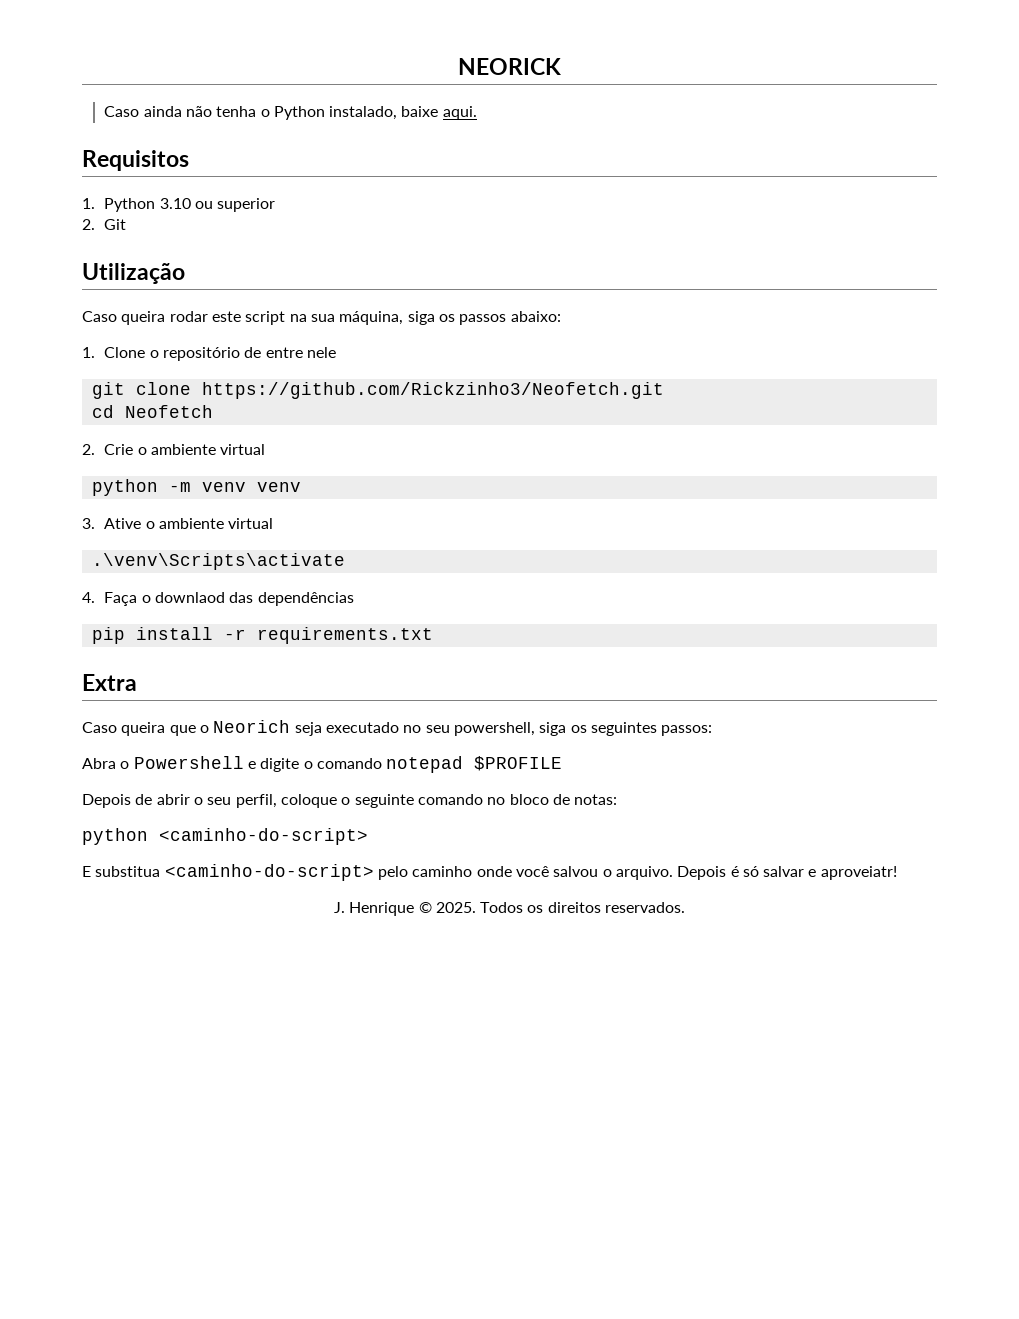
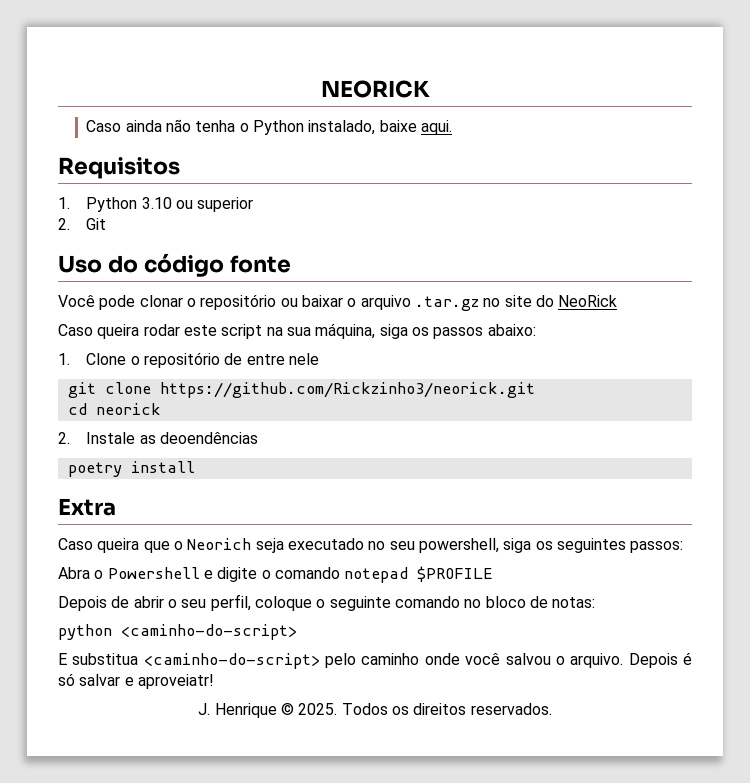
- Utilização
+ Uso do código fonte
+ Você pode clonar o repositório ou baixar o arquivo .tar.gz no site do NeoRick
- git clone https://github.com/Rickzinho3/Neofetch.git
+ git clone https://github.com/Rickzinho3/neorick.git
- cd Neofetch
- 2. Crie o ambiente virtual
- python -m venv venv
- 3. Ative o ambiente virtual
- .\venv\Scripts\activate
- 4. Faça o downlaod das dependências
- pip install -r requirements.txt
+ cd neorick
+ 2. Instale as deoendências
+ poetry install

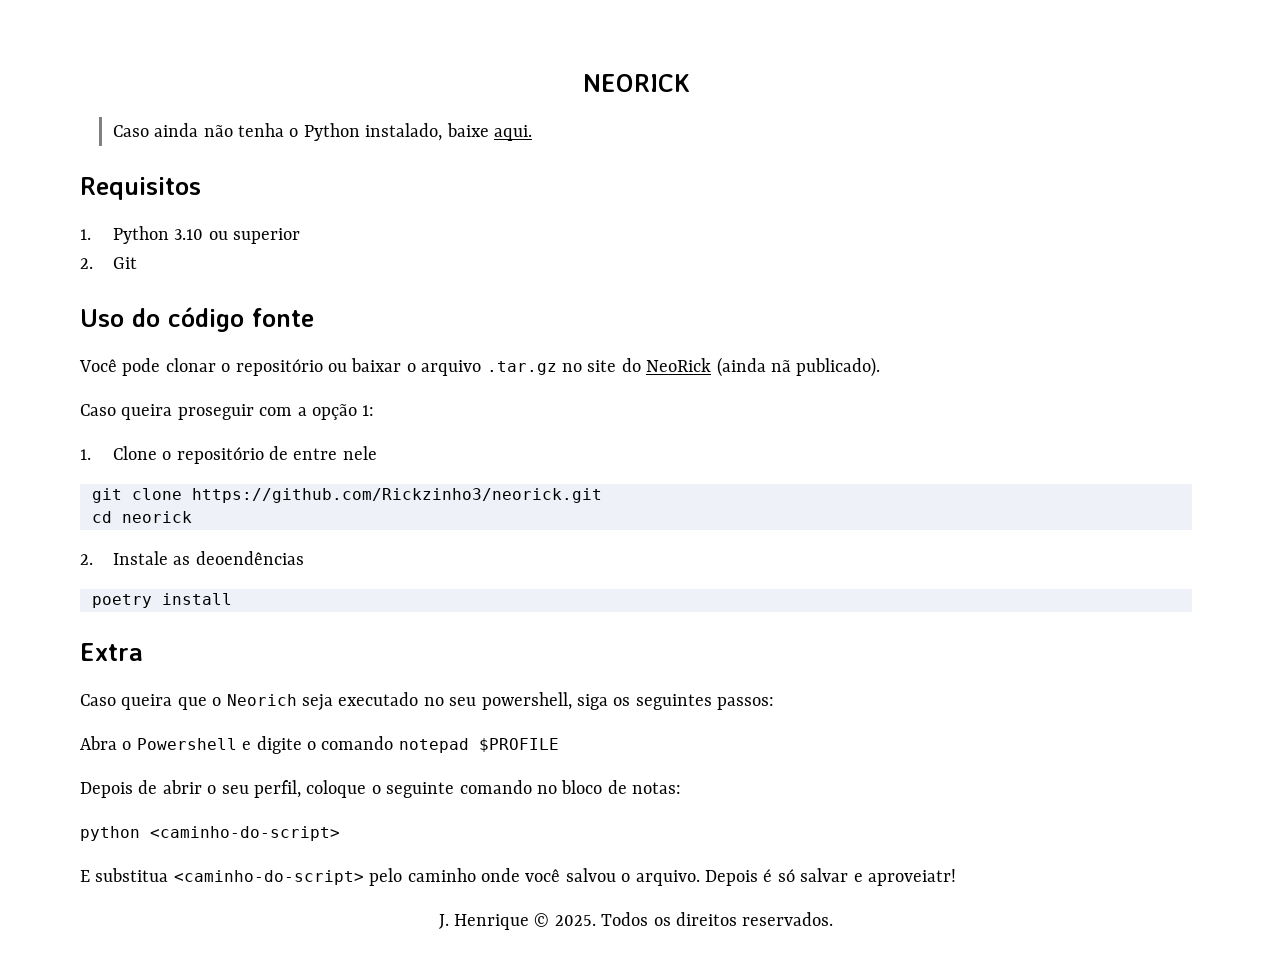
- Você pode clonar o repositório ou baixar o arquivo .tar.gz no site do NeoRick
- Caso queira rodar este script na sua máquina, siga os passos abaixo:
+ Você pode clonar o repositório ou baixar o arquivo .tar.gz no site do NeoRick (ainda nã publicado).
+ Caso queira proseguir com a opção 1:

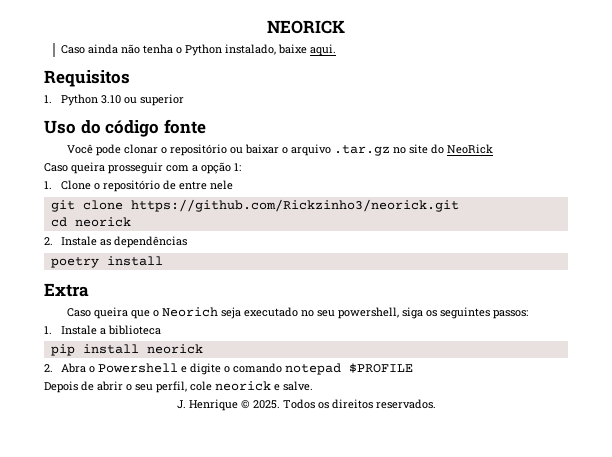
- 2. Git
- Você pode clonar o repositório ou baixar o arquivo .tar.gz no site do NeoRick (ainda nã publicado).
- Caso queira proseguir com a opção 1:
+ Você pode clonar o repositório ou baixar o arquivo .tar.gz no site do NeoRick
+ Caso queira prosseguir com a opção 1:
- 2. Instale as deoendências
+ 2. Instale as dependências
- Abra o Powershell e digite o comando notepad $PROFILE
+ 1. Instale a biblioteca
+ pip install neorick
+ 2. Abra o Powershell e digite o comando notepad $PROFILE
- Depois de abrir o seu perfil, coloque o seguinte comando no bloco de notas:
- python <caminho-do-script>
- E substitua <caminho-do-script> pelo caminho onde você salvou o arquivo. Depois é só salvar e aproveiatr!
+ Depois de abrir o seu perfil, cole neorick e salve.

